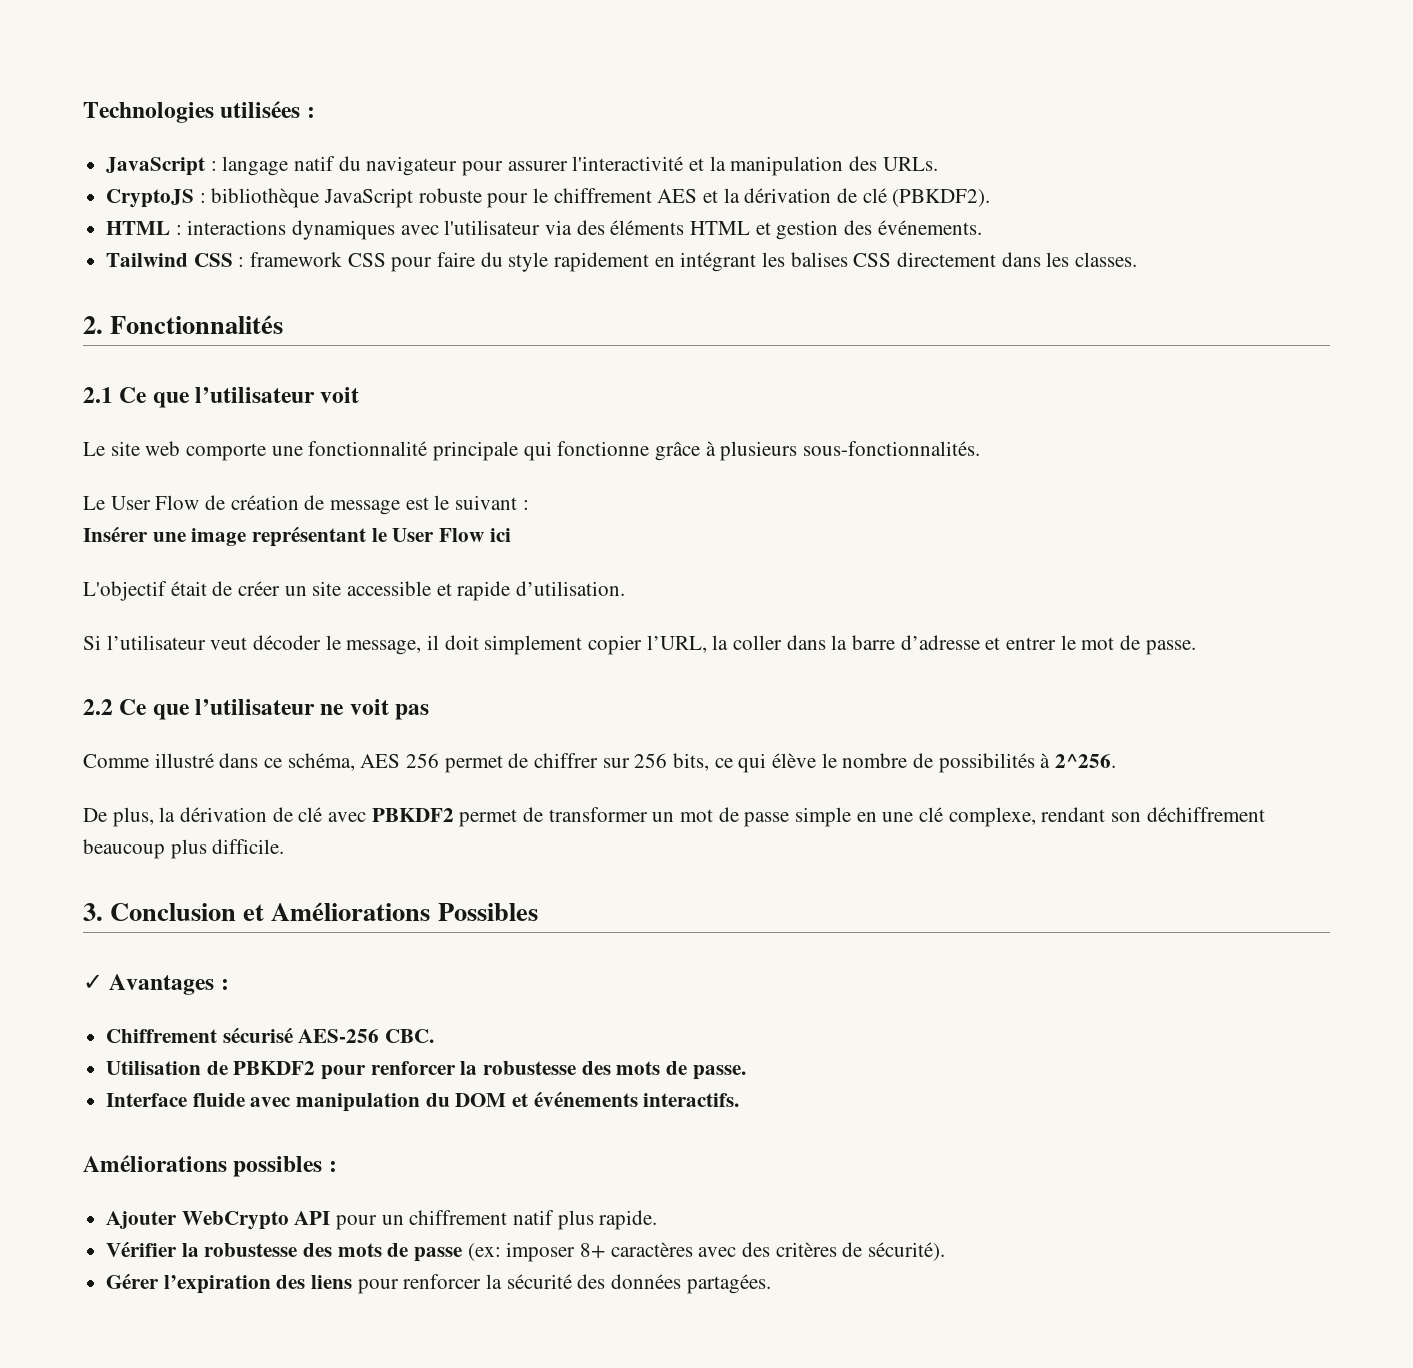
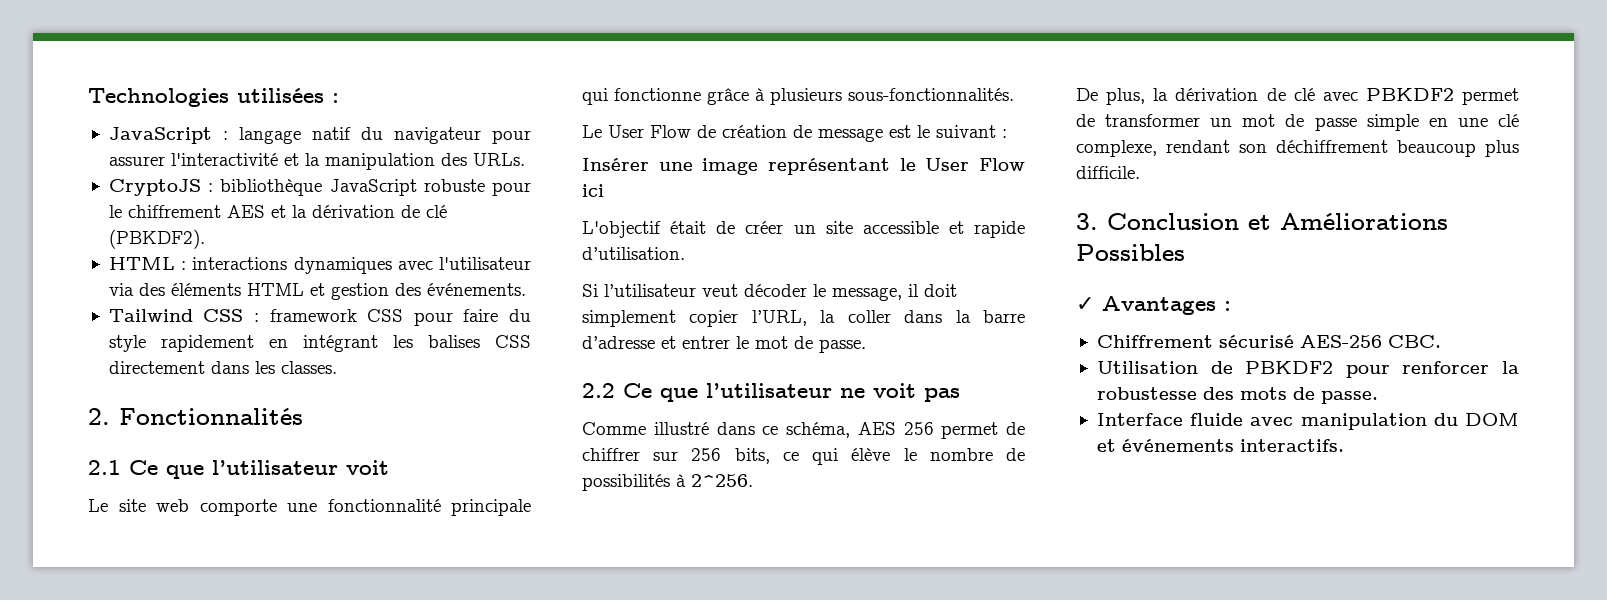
- Améliorations possibles :
- Ajouter WebCrypto API pour un chiffrement natif plus rapide.
- Vérifier la robustesse des mots de passe (ex: imposer 8+ caractères avec des critères de sécurité).
- Gérer l’expiration des liens pour renforcer la sécurité des données partagées.

